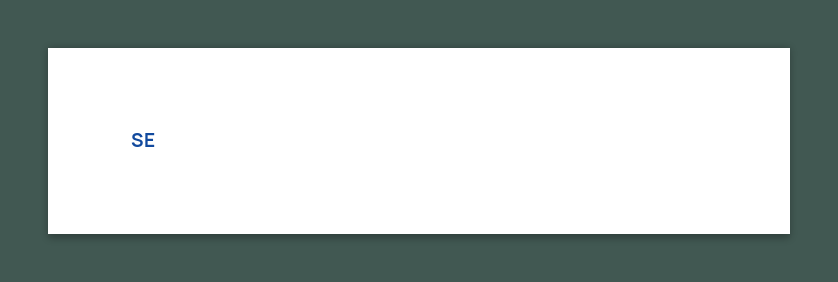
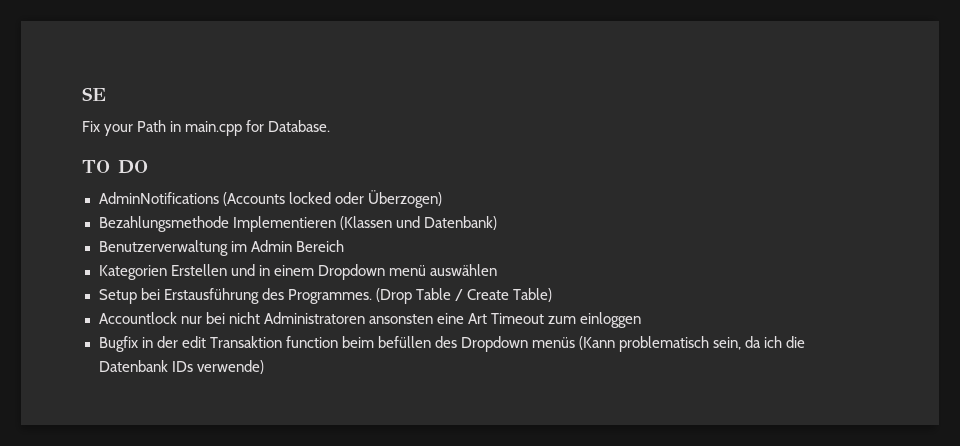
+ Fix your Path in main.cpp for Database.
+ TO DO
+ AdminNotifications (Accounts locked oder Überzogen)
+ Bezahlungsmethode Implementieren (Klassen und Datenbank)
+ Benutzerverwaltung im Admin Bereich
+ Kategorien Erstellen und in einem Dropdown menü auswählen
+ Setup bei Erstausführung des Programmes. (Drop Table / Create Table)
+ Accountlock nur bei nicht Administratoren ansonsten eine Art Timeout zum einloggen
+ Bugfix in der edit Transaktion function beim befüllen des Dropdown menüs (Kann problematisch sein, da ich die Datenbank IDs verwende)

